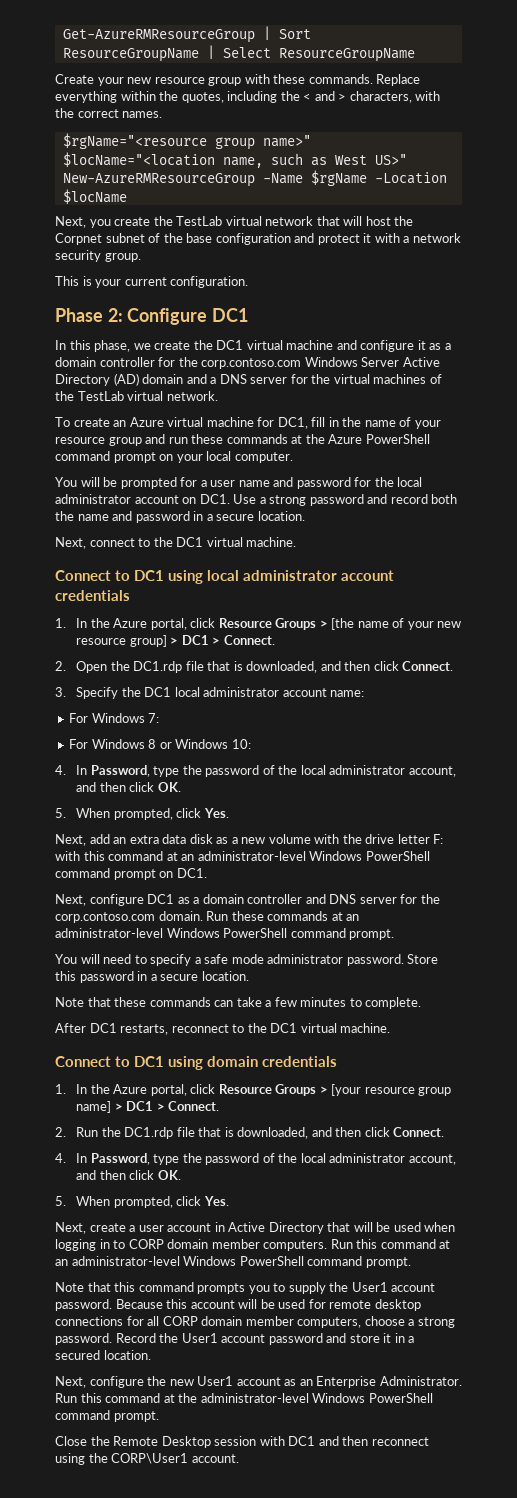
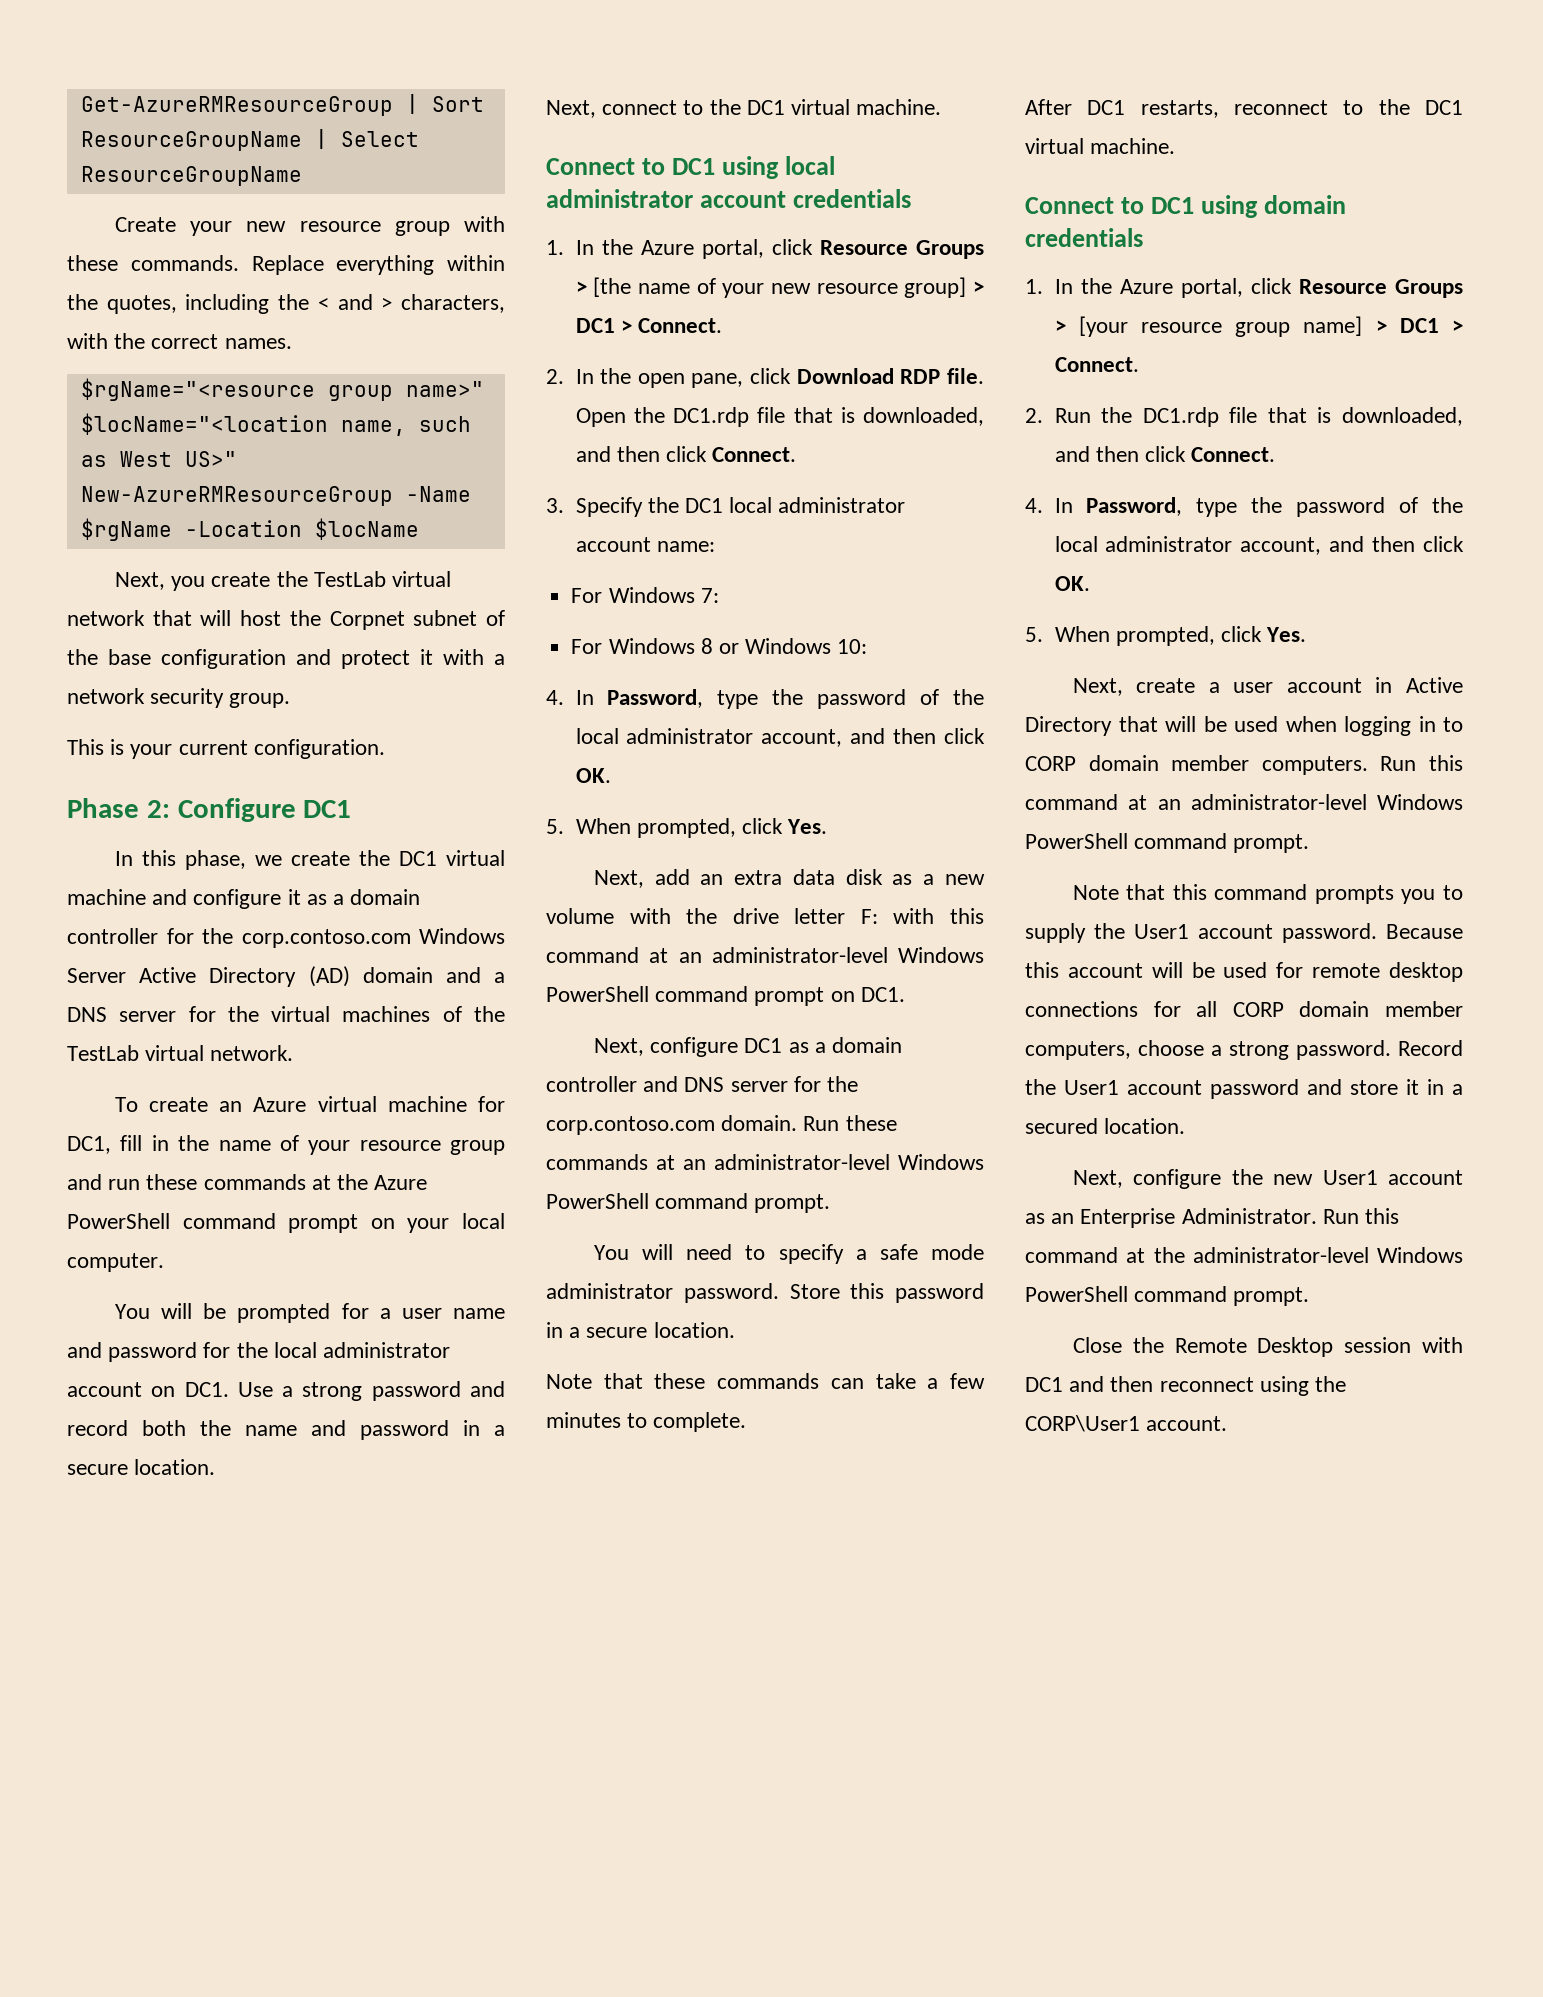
- 2. Open the DC1.rdp file that is downloaded, and then click Connect.
+ 2. In the open pane, click Download RDP file. Open the DC1.rdp file that is downloaded, and then click Connect.

